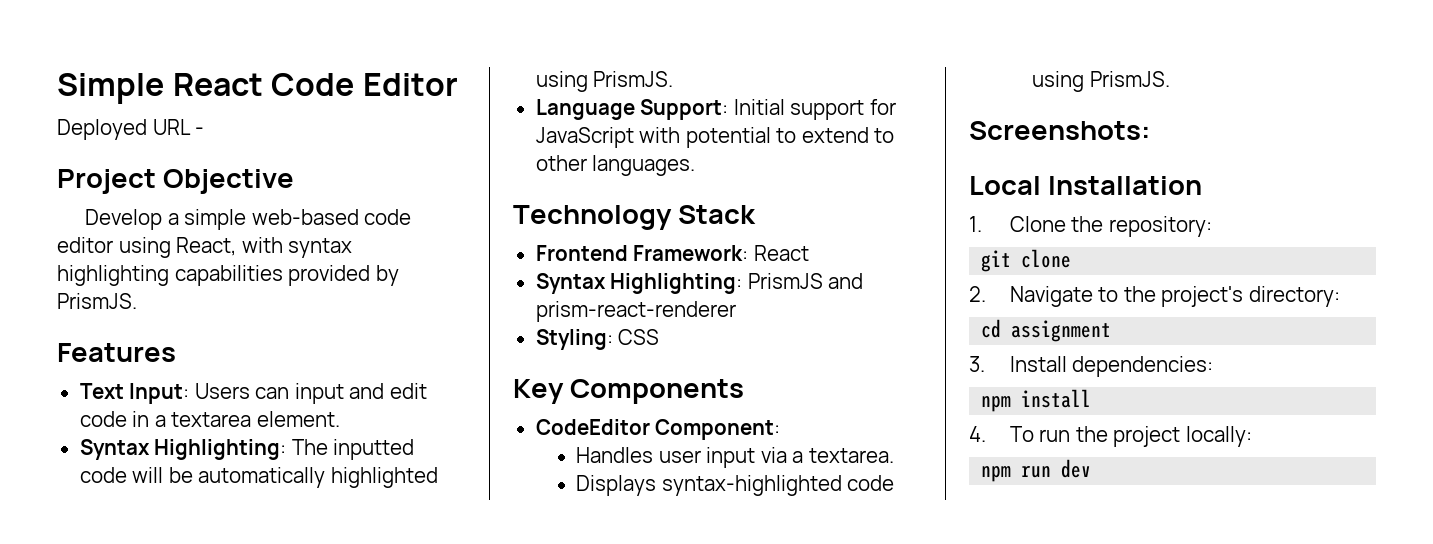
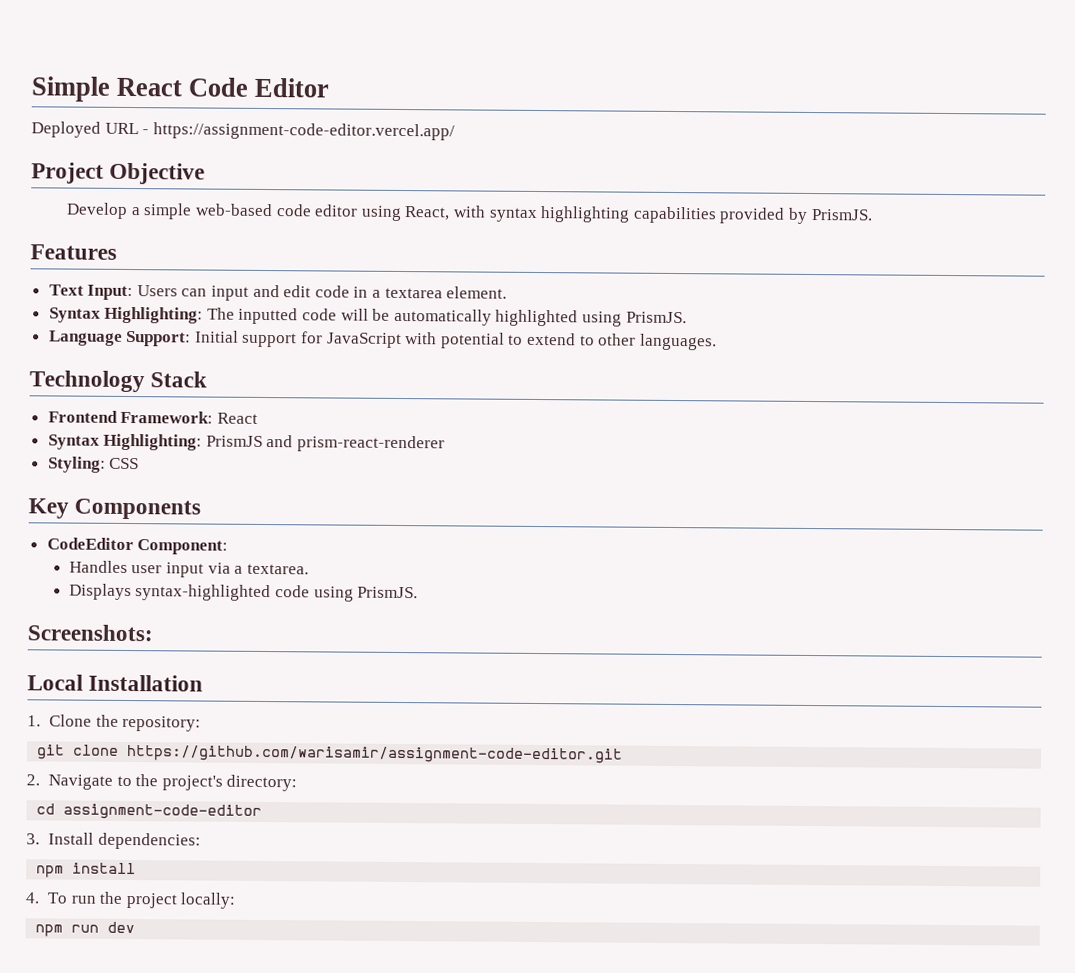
- Deployed URL -
+ Deployed URL - https://assignment-code-editor.vercel.app/
- git clone
+ git clone https://github.com/warisamir/assignment-code-editor.git
- cd assignment
+ cd assignment-code-editor

